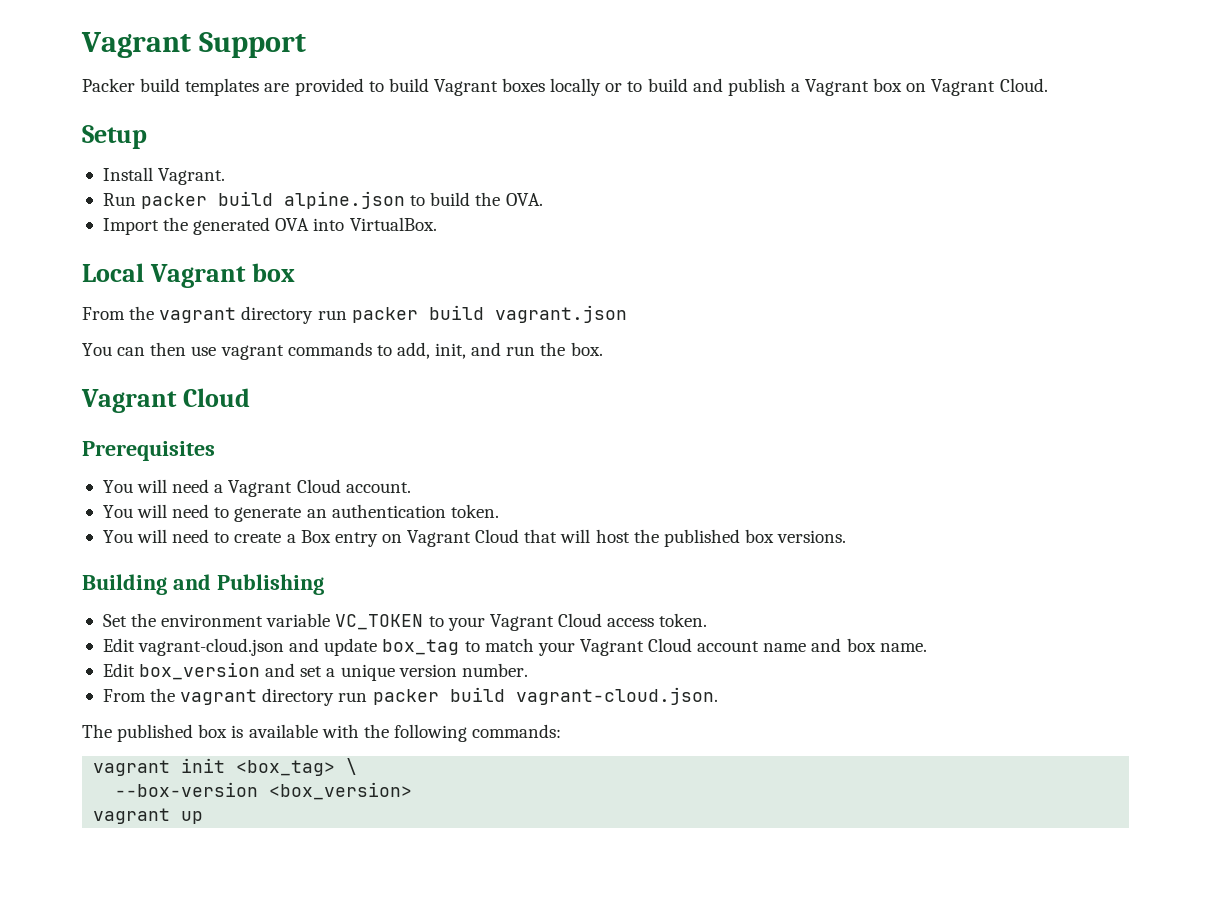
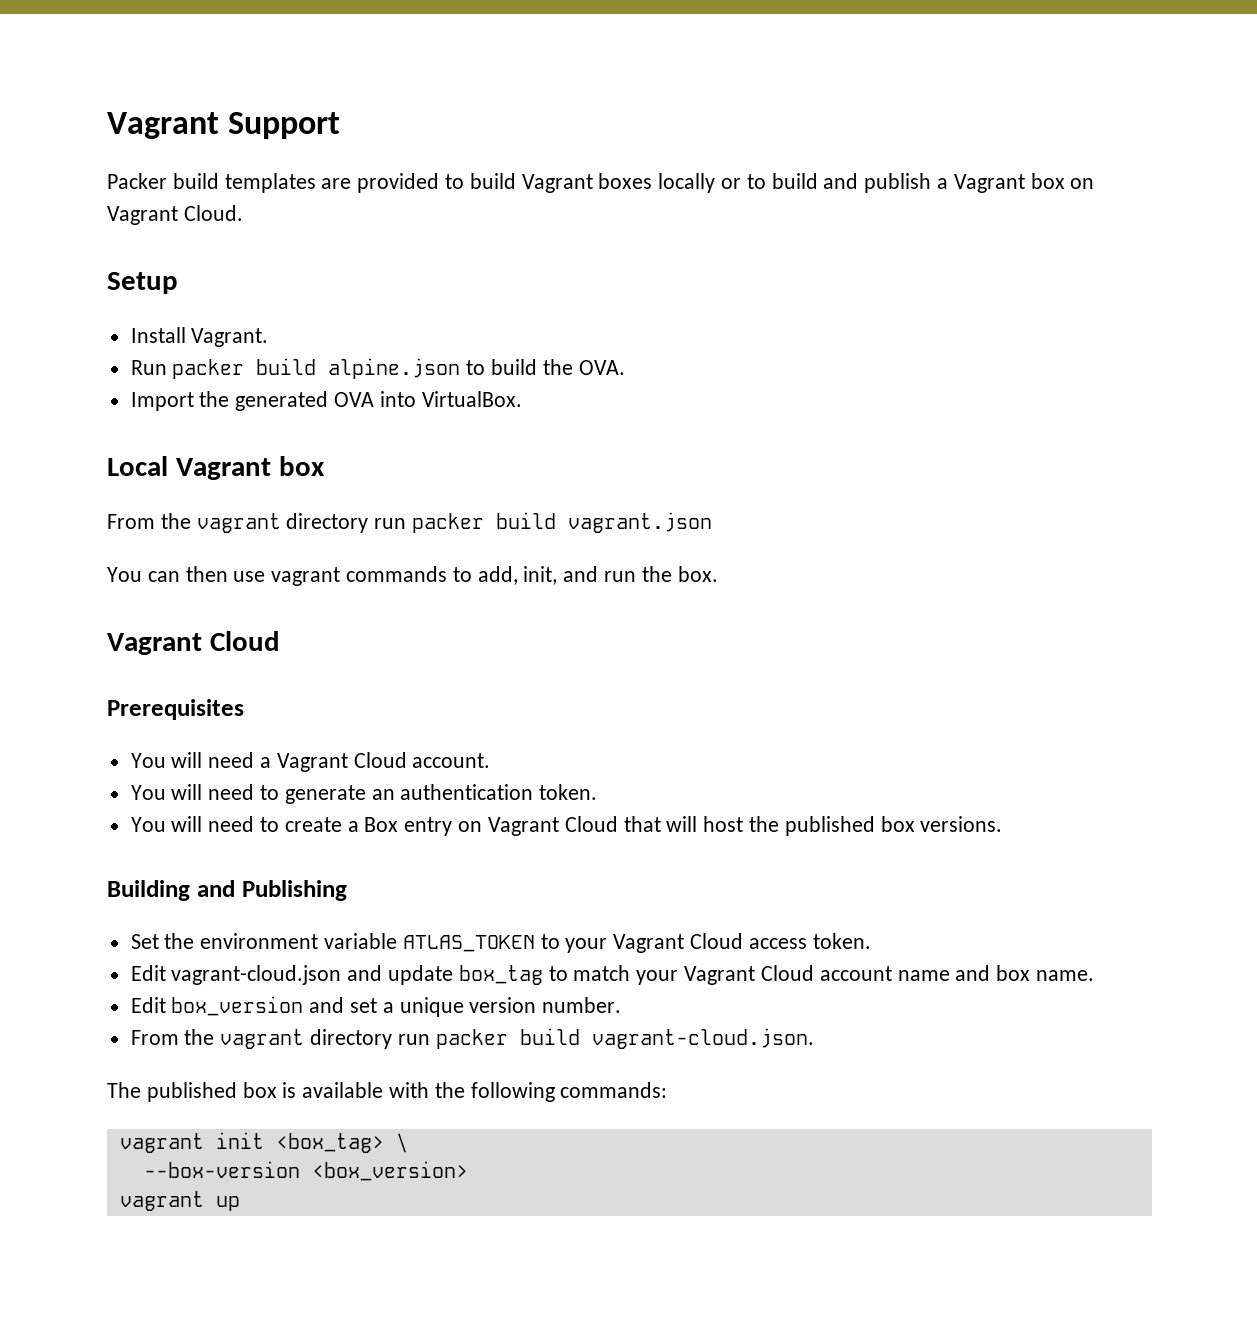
- Set the environment variable VC_TOKEN to your Vagrant Cloud access token.
+ Set the environment variable ATLAS_TOKEN to your Vagrant Cloud access token.

